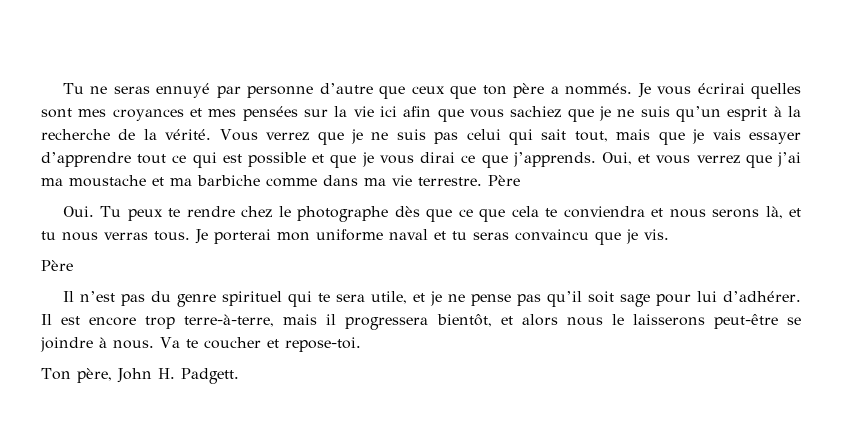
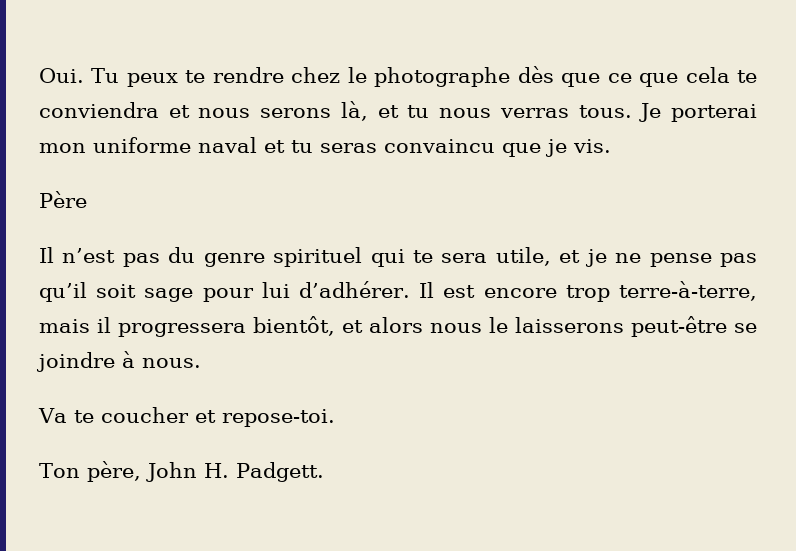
- Tu ne seras ennuyé par personne d’autre que ceux que ton père a nommés. Je vous écrirai quelles sont mes croyances et mes pensées sur la vie ici afin que vous sachiez que je ne suis qu’un esprit à la recherche de la vérité. Vous verrez que je ne suis pas celui qui sait tout, mais que je vais essayer d’apprendre tout ce qui est possible et que je vous dirai ce que j’apprends. Oui, et vous verrez que j’ai ma moustache et ma barbiche comme dans ma vie terrestre. Père
- Il est encore trop terre-à-terre, mais il progressera bientôt, et alors nous le laisserons peut-être se joindre à nous. Va te coucher et repose-toi.
+ Il est encore trop terre-à-terre, mais il progressera bientôt, et alors nous le laisserons peut-être se joindre à nous.
+ Va te coucher et repose-toi.

